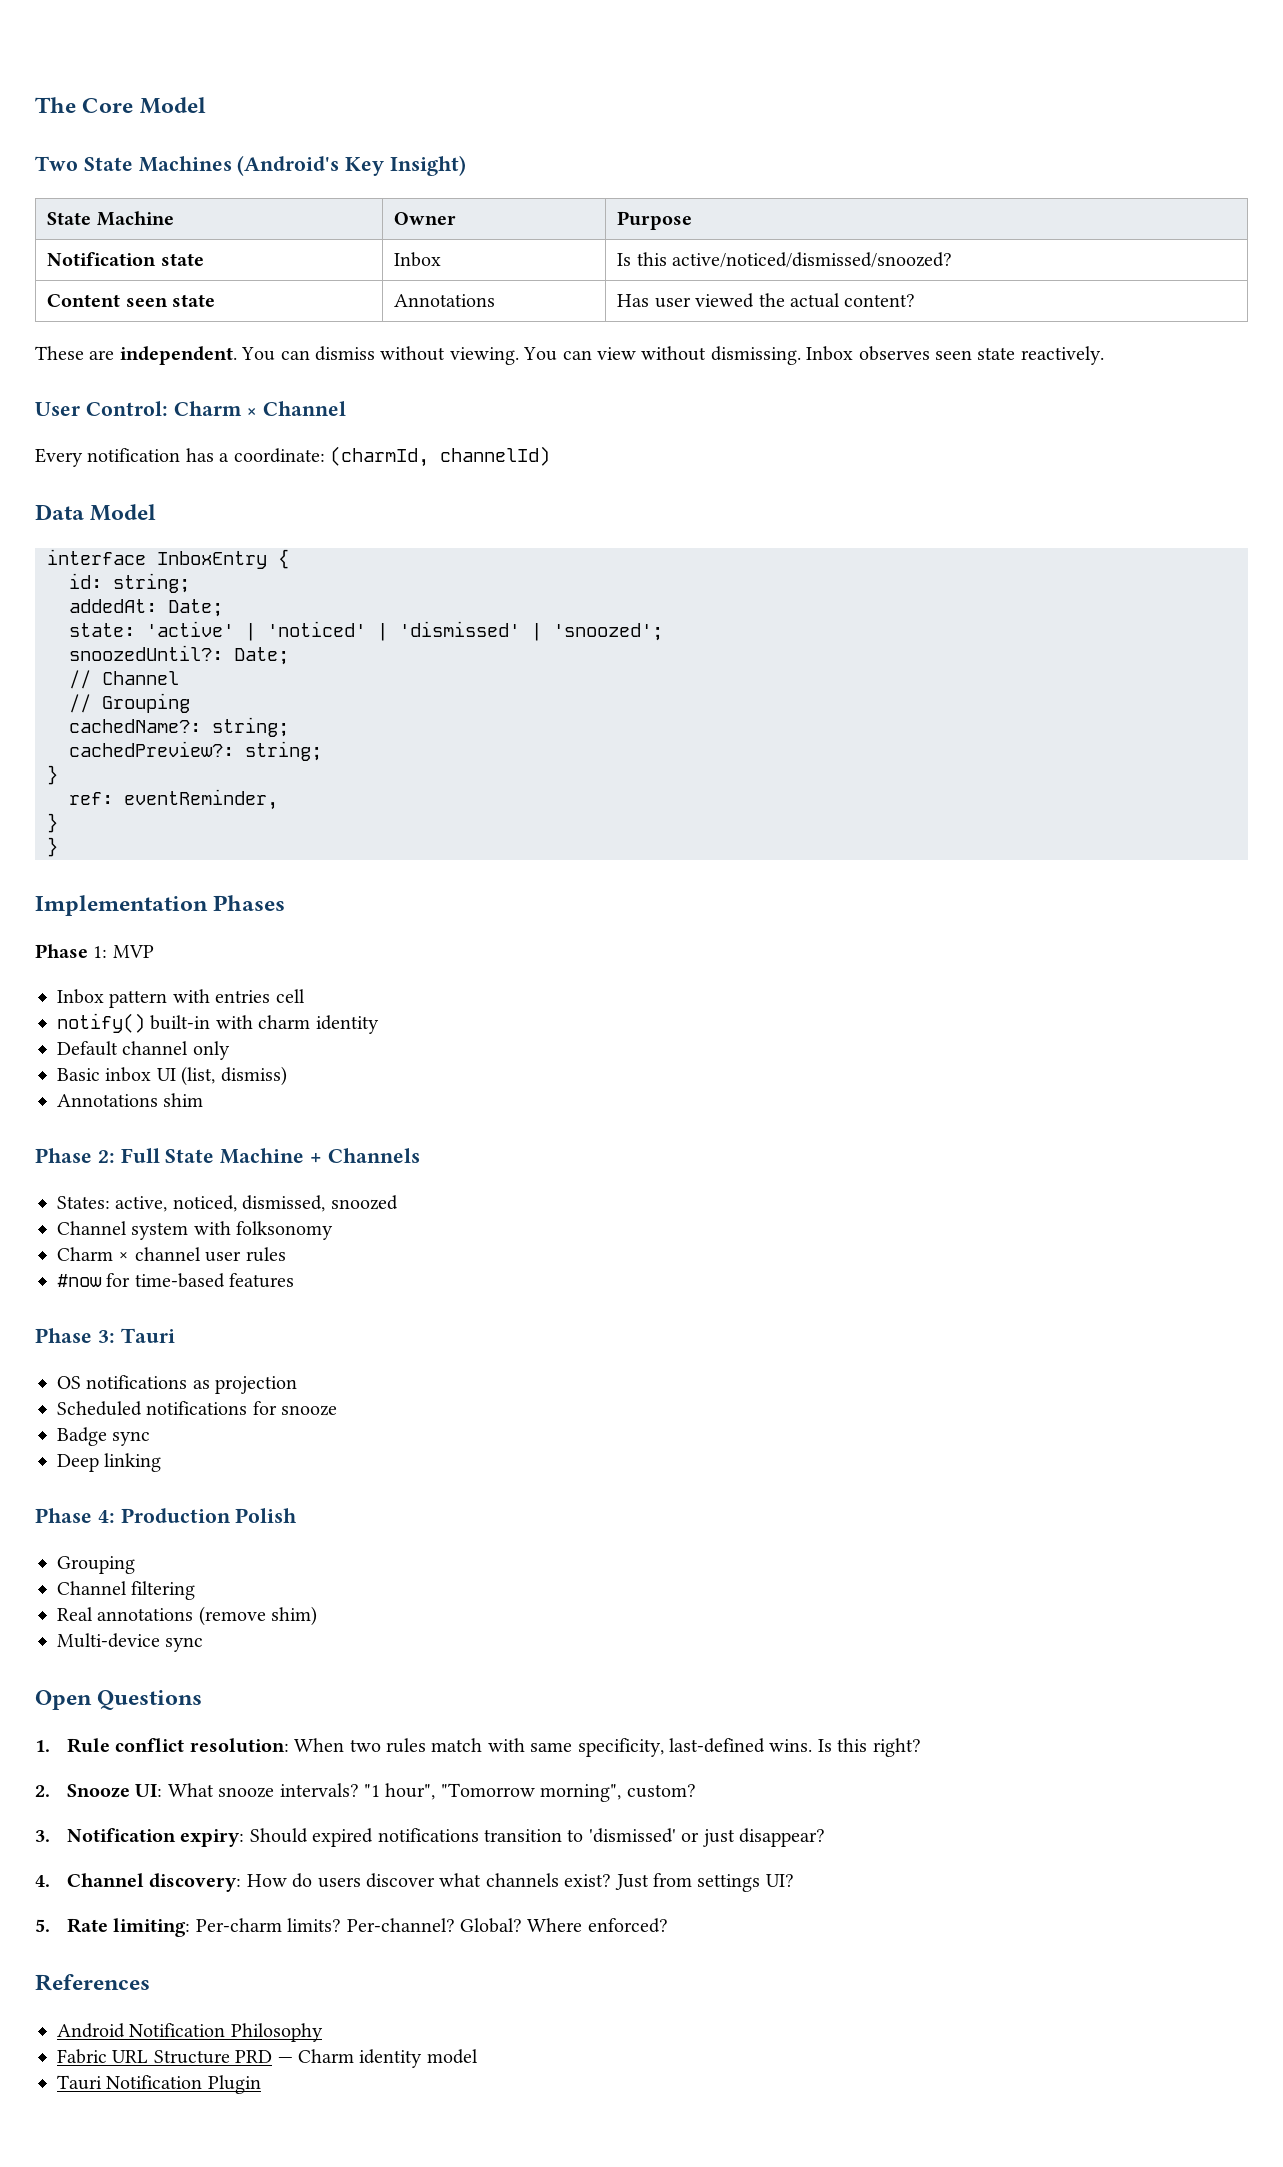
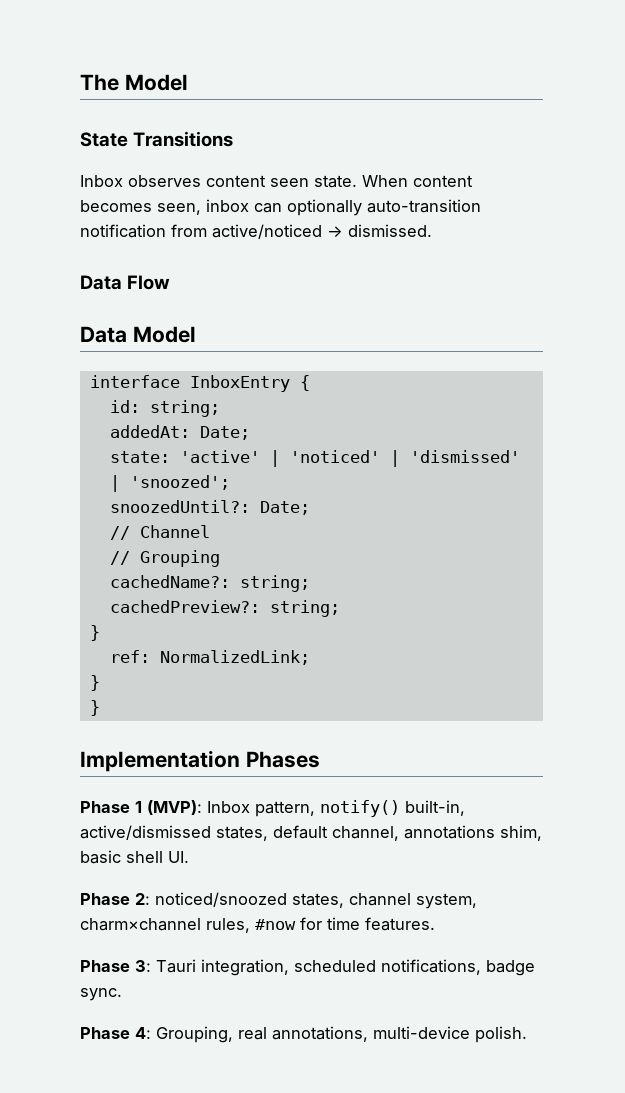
- The Core Model
- Two State Machines (Android's Key Insight)
- State Machine | Owner | Purpose
- Notification state | Inbox | Is this active/noticed/dismissed/snoozed?
- Content seen state | Annotations | Has user viewed the actual content?
- These are independent. You can dismiss without viewing. You can view without dismissing. Inbox observes seen state reactively.
- User Control: Charm × Channel
- Every notification has a coordinate: (charmId, channelId)
+ The Model
+ State Transitions
+ Inbox observes content seen state. When content becomes seen, inbox can optionally auto-transition notification from active/noticed → dismissed.
+ Data Flow
- ref: eventReminder,
+ ref: NormalizedLink;
- Phase 1: MVP
- Inbox pattern with entries cell
- notify() built-in with charm identity
- Default channel only
- Basic inbox UI (list, dismiss)
- Annotations shim
- Phase 2: Full State Machine + Channels
- States: active, noticed, dismissed, snoozed
- Channel system with folksonomy
- Charm × channel user rules
- #now for time-based features
- Phase 3: Tauri
- OS notifications as projection
- Scheduled notifications for snooze
- Badge sync
- Deep linking
- Phase 4: Production Polish
- Grouping
- Channel filtering
- Real annotations (remove shim)
- Multi-device sync
- Open Questions
- 1. Rule conflict resolution: When two rules match with same specificity, last-defined wins. Is this right?
- 2. Snooze UI: What snooze intervals? "1 hour", "Tomorrow morning", custom?
- 3. Notification expiry: Should expired notifications transition to 'dismissed' or just disappear?
- 4. Channel discovery: How do users discover what channels exist? Just from settings UI?
- 5. Rate limiting: Per-charm limits? Per-channel? Global? Where enforced?
- References
- Android Notification Philosophy
- Fabric URL Structure PRD — Charm identity model
- Tauri Notification Plugin
+ Phase 1 (MVP): Inbox pattern, notify() built-in, active/dismissed states, default channel, annotations shim, basic shell UI.
+ Phase 2: noticed/snoozed states, channel system, charm×channel rules, #now for time features.
+ Phase 3: Tauri integration, scheduled notifications, badge sync.
+ Phase 4: Grouping, real annotations, multi-device polish.

